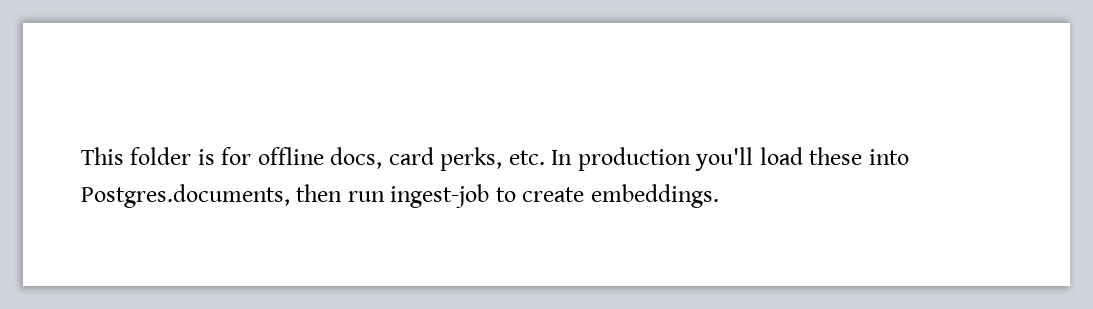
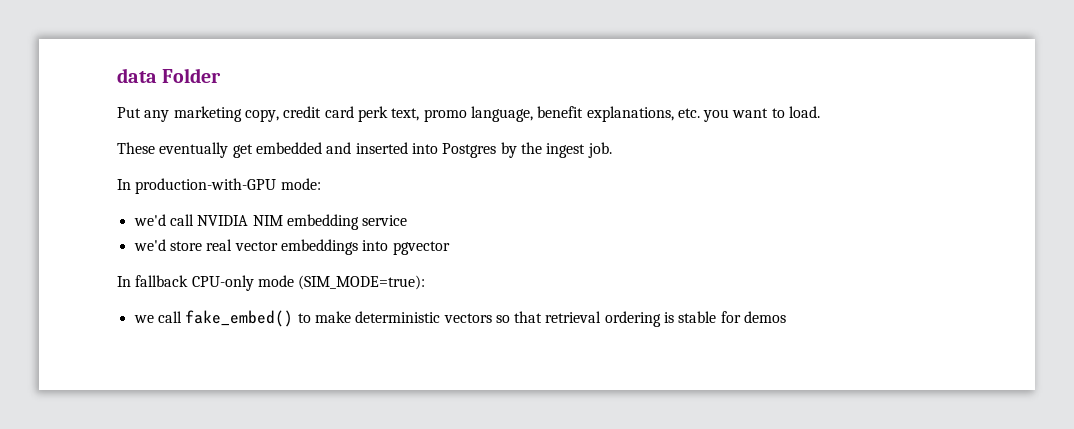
- This folder is for offline docs, card perks, etc. In production you'll load these into Postgres.documents, then run ingest-job to create embeddings.
+ data Folder
+ Put any marketing copy, credit card perk text, promo language, benefit explanations, etc. you want to load.
+ These eventually get embedded and inserted into Postgres by the ingest job.
+ In production-with-GPU mode:
+ we'd call NVIDIA NIM embedding service
+ we'd store real vector embeddings into pgvector
+ In fallback CPU-only mode (SIM_MODE=true):
+ we call fake_embed() to make deterministic vectors so that retrieval ordering is stable for demos

